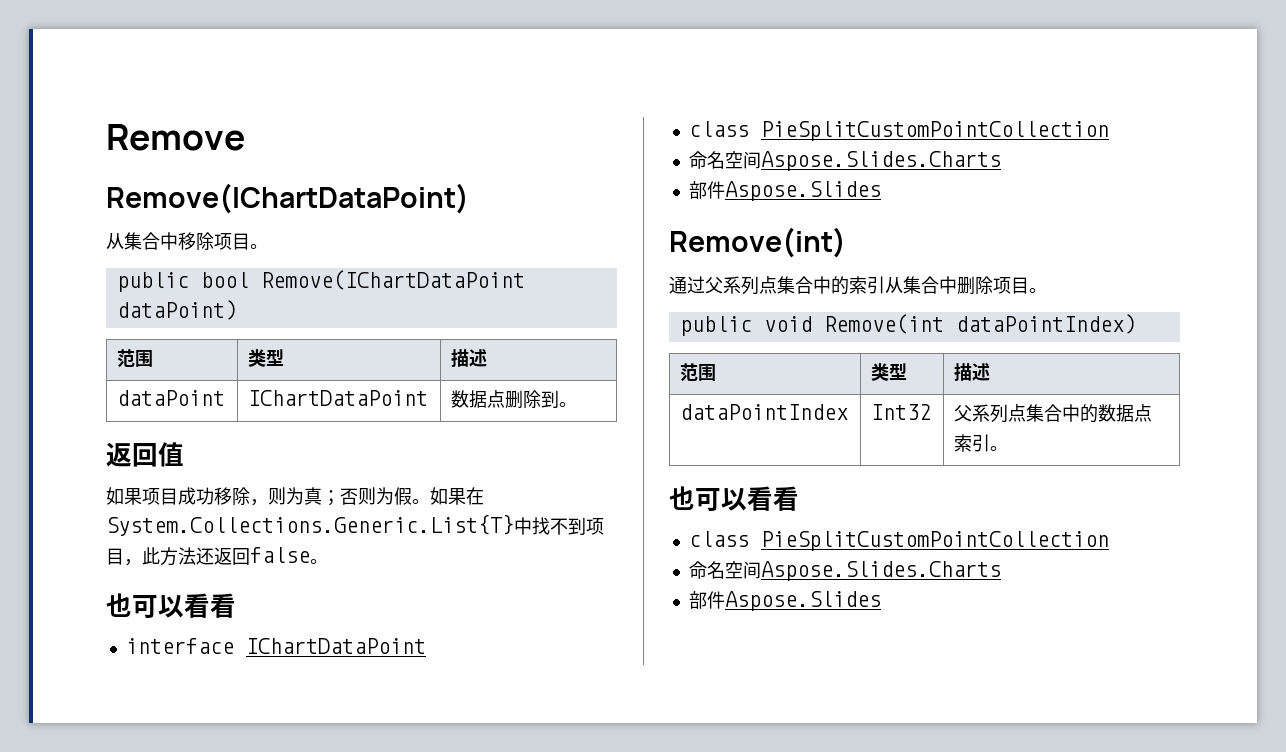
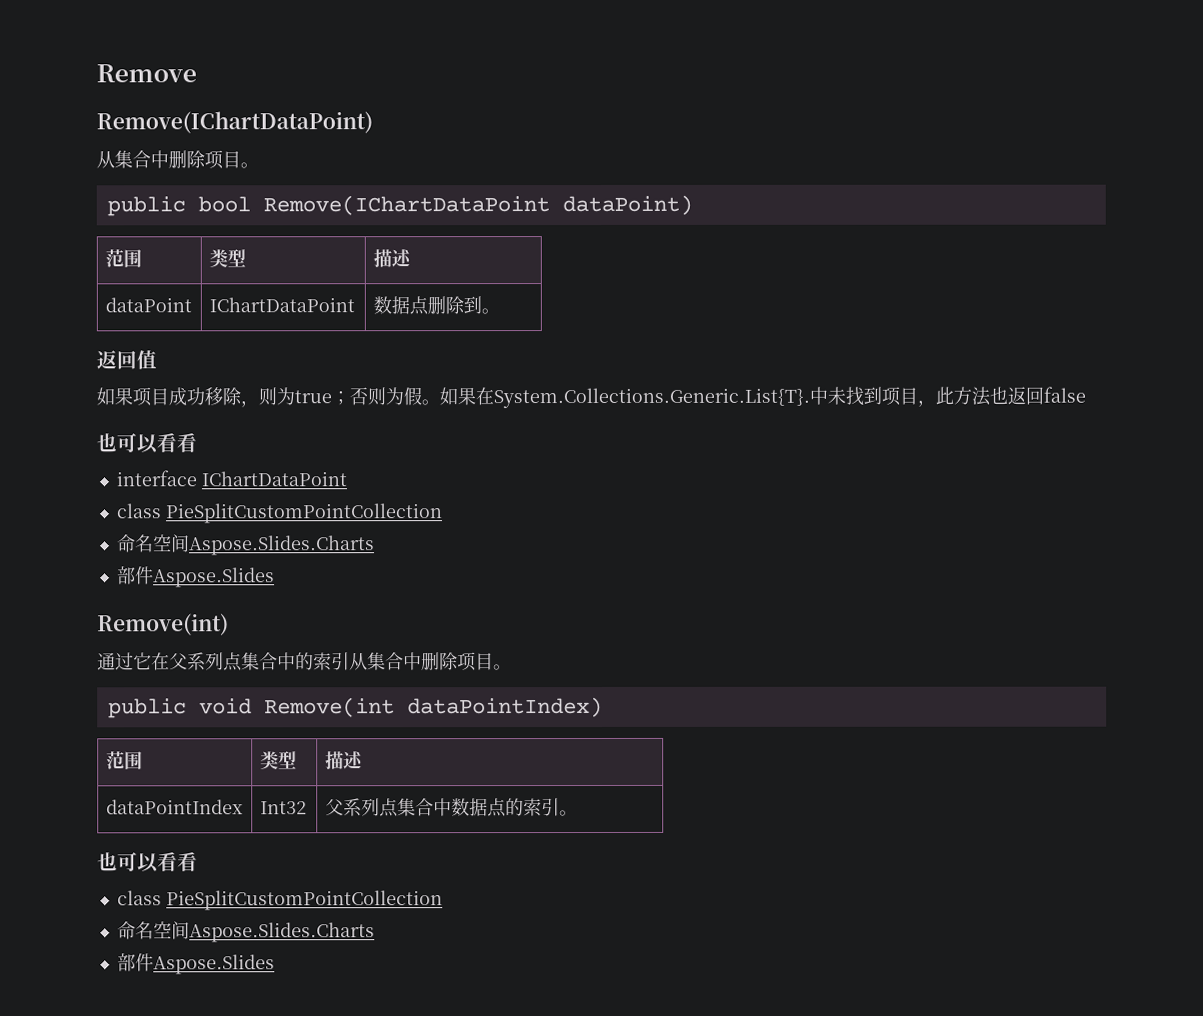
  Remove(IChartDataPoint)
- 从集合中移除项目。
+ 从集合中删除项目。
- 如果项目成功移除，则为真；否则为假。
+ 如果项目成功移除，则为true；否则为假。
- 如果在System.Collections.Generic.List{T}中找不到项目，此方法还返回false。
+ 如果在System.Collections.Generic.List{T}.中未找到项目，此方法也返回false
- 通过父系列点集合中的索引从集合中删除项目。
+ 通过它在父系列点集合中的索引从集合中删除项目。
- dataPointIndex | Int32 | 父系列点集合中的数据点索引。
+ dataPointIndex | Int32 | 父系列点集合中数据点的索引。

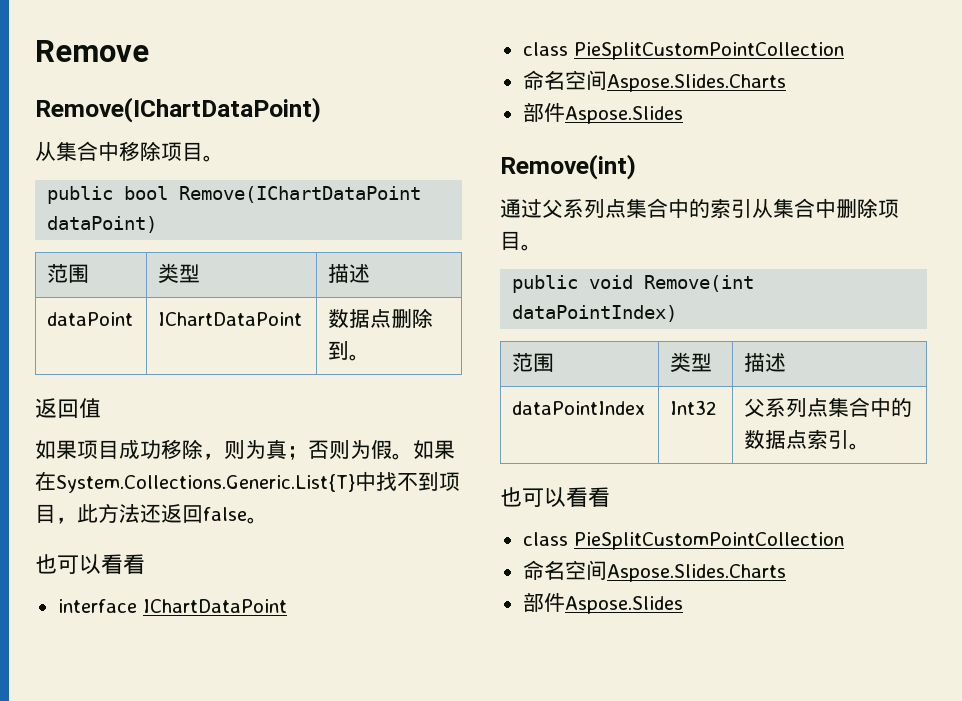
  Remove(IChartDataPoint)
- 从集合中删除项目。
+ 从集合中移除项目。
- 如果项目成功移除，则为true；否则为假。
+ 如果项目成功移除，则为真；否则为假。
- 如果在System.Collections.Generic.List{T}.中未找到项目，此方法也返回false
+ 如果在System.Collections.Generic.List{T}中找不到项目，此方法还返回false。
- 通过它在父系列点集合中的索引从集合中删除项目。
+ 通过父系列点集合中的索引从集合中删除项目。
- dataPointIndex | Int32 | 父系列点集合中数据点的索引。
+ dataPointIndex | Int32 | 父系列点集合中的数据点索引。

